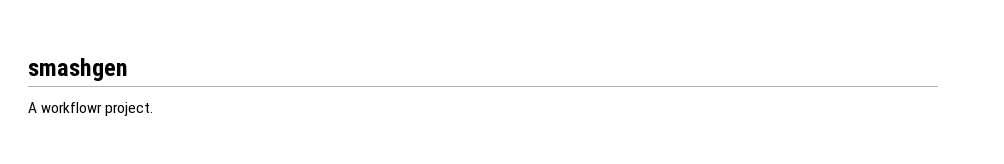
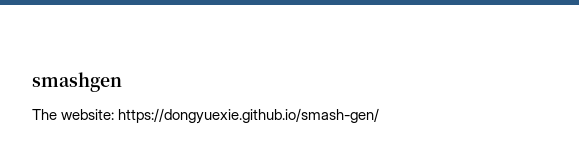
- A workflowr project.
+ The website: https://dongyuexie.github.io/smash-gen/

